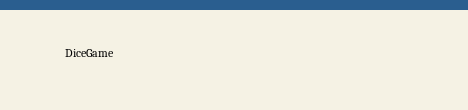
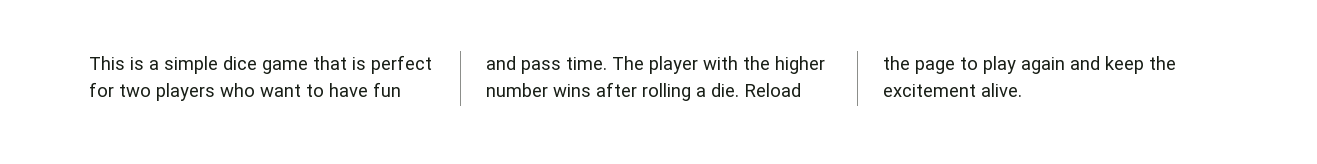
- DiceGame
+ This is a simple dice game that is perfect for two players who want to have fun and pass time. The player with the higher number wins after rolling a die. Reload the page to play again and keep the excitement alive.

